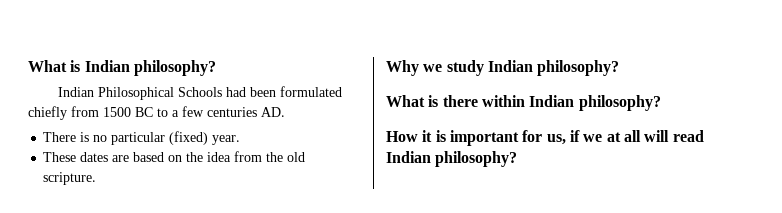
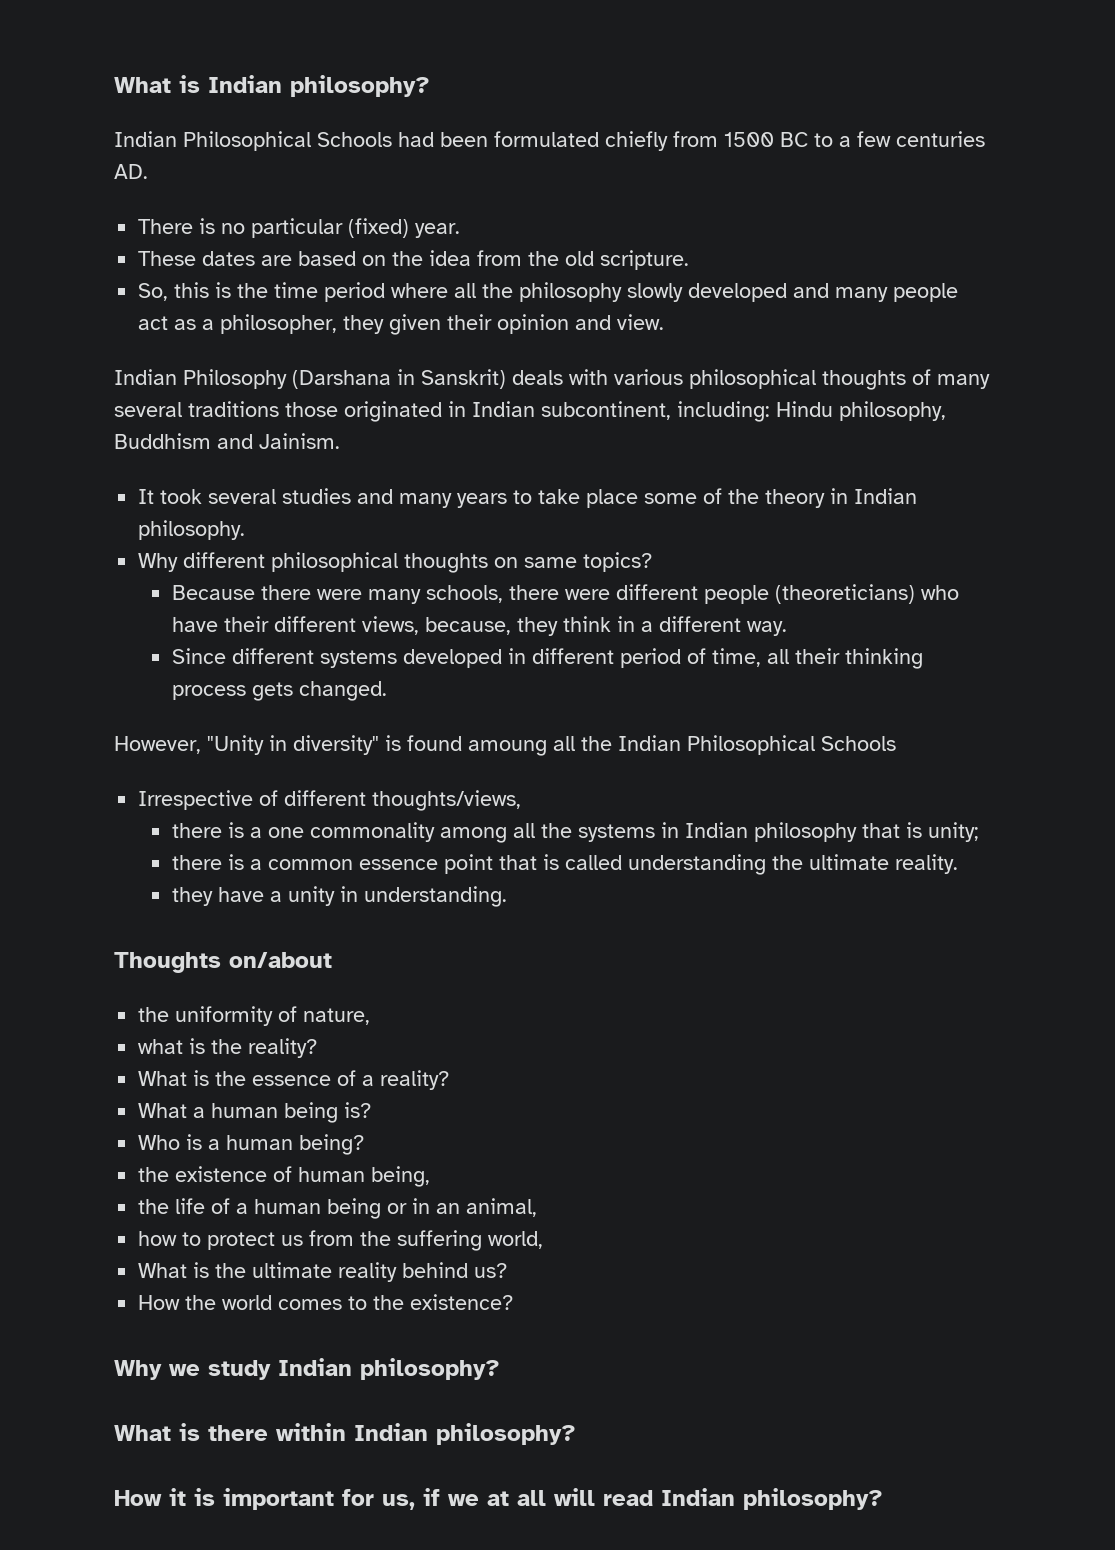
+ So, this is the time period where all the philosophy slowly developed and many people act as a philosopher, they given their opinion and view.
+ Indian Philosophy (Darshana in Sanskrit) deals with various philosophical thoughts of many several traditions those originated in Indian subcontinent, including: Hindu philosophy, Buddhism and Jainism.
+ It took several studies and many years to take place some of the theory in Indian philosophy.
+ Why different philosophical thoughts on same topics?
+ Because there were many schools, there were different people (theoreticians) who have their different views, because, they think in a different way.
+ Since different systems developed in different period of time, all their thinking process gets changed.
+ However, "Unity in diversity" is found amoung all the Indian Philosophical Schools
+ Irrespective of different thoughts/views,
+ there is a one commonality among all the systems in Indian philosophy that is unity;
+ there is a common essence point that is called understanding the ultimate reality.
+ they have a unity in understanding.
+ Thoughts on/about
+ the uniformity of nature,
+ what is the reality?
+ What is the essence of a reality?
+ What a human being is?
+ Who is a human being?
+ the existence of human being,
+ the life of a human being or in an animal,
+ how to protect us from the suffering world,
+ What is the ultimate reality behind us?
+ How the world comes to the existence?

